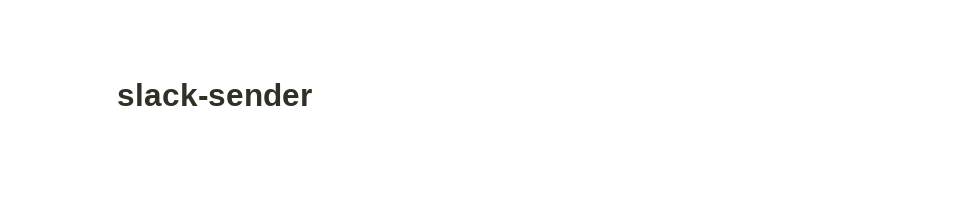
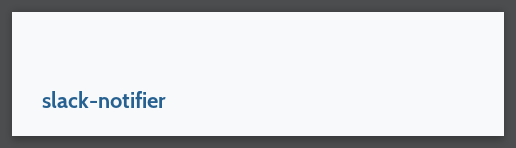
- slack-sender
+ slack-notifier

